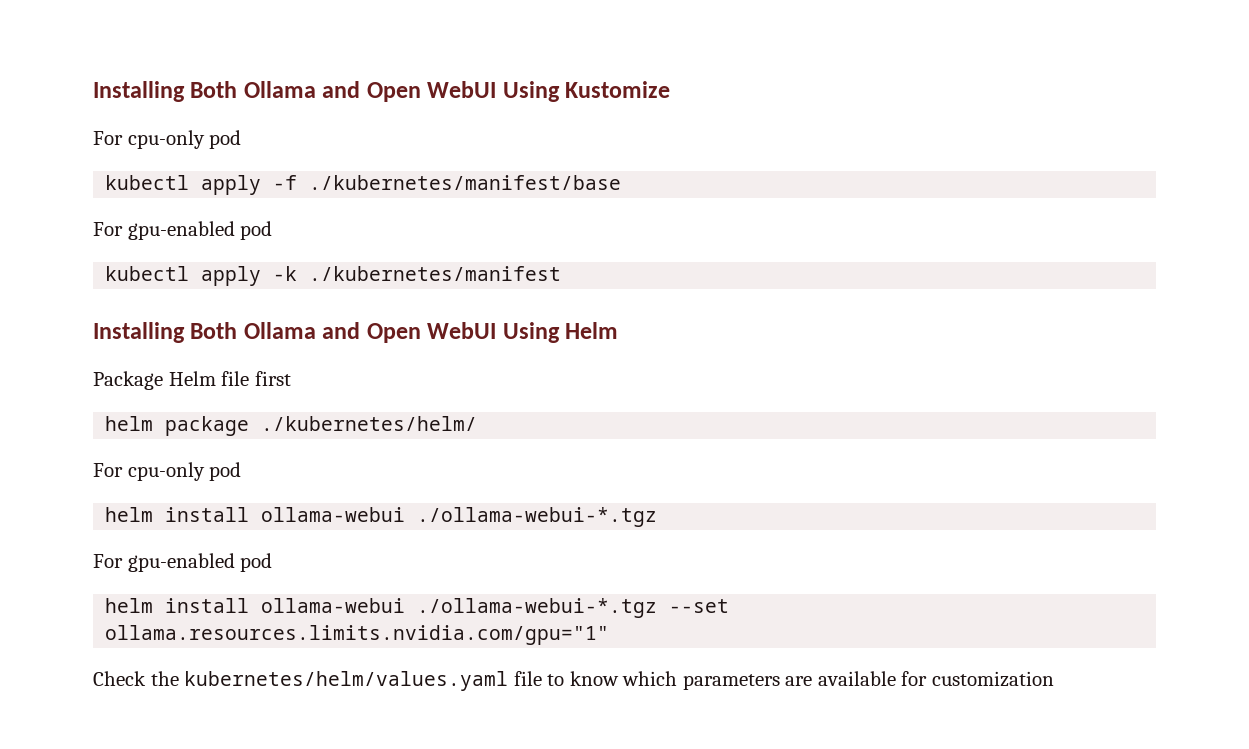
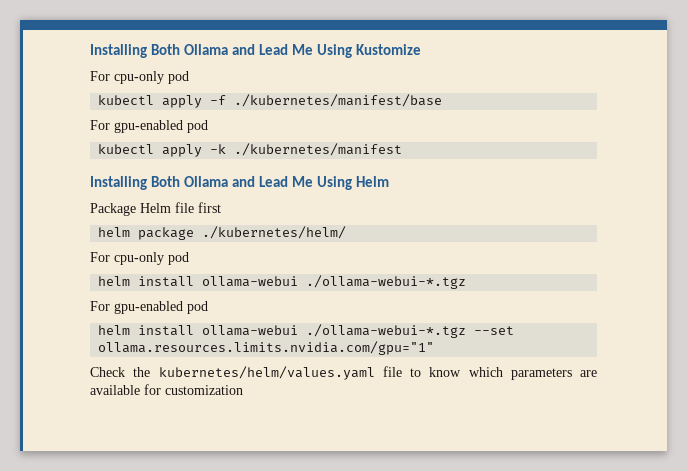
- Installing Both Ollama and Open WebUI Using Kustomize
+ Installing Both Ollama and Lead Me Using Kustomize
- Installing Both Ollama and Open WebUI Using Helm
+ Installing Both Ollama and Lead Me Using Helm

